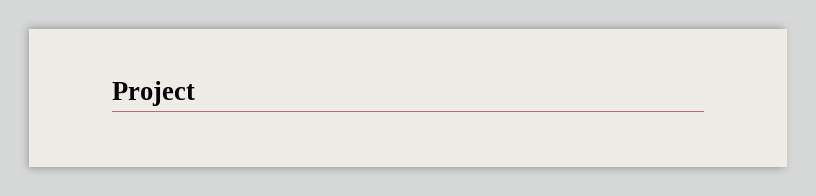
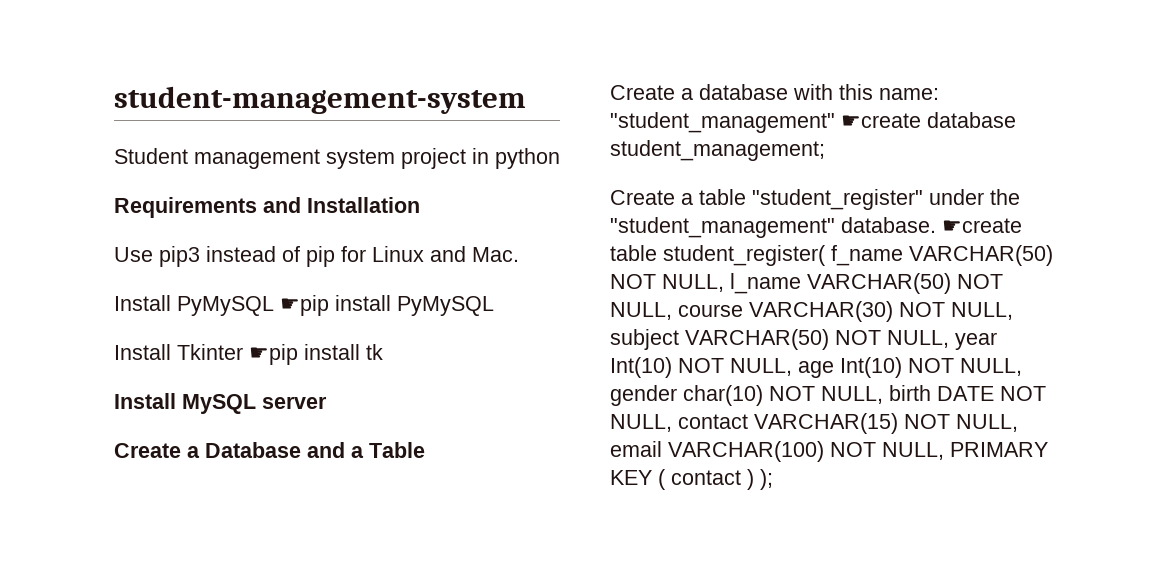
- Project
+ student-management-system
+ Student management system project in python
+ Requirements and Installation
+ Use pip3 instead of pip for Linux and Mac.
+ Install PyMySQL ☛pip install PyMySQL
+ Install Tkinter ☛pip install tk
+ Install MySQL server
+ Create a Database and a Table
+ Create a database with this name: "student_management" ☛create database student_management;
+ Create a table "student_register" under the "student_management" database. ☛create table student_register( f_name VARCHAR(50) NOT NULL, l_name VARCHAR(50) NOT NULL, course VARCHAR(30) NOT NULL, subject VARCHAR(50) NOT NULL, year Int(10) NOT NULL, age Int(10) NOT NULL, gender char(10) NOT NULL, birth DATE NOT NULL, contact VARCHAR(15) NOT NULL, email VARCHAR(100) NOT NULL, PRIMARY KEY ( contact ) );

